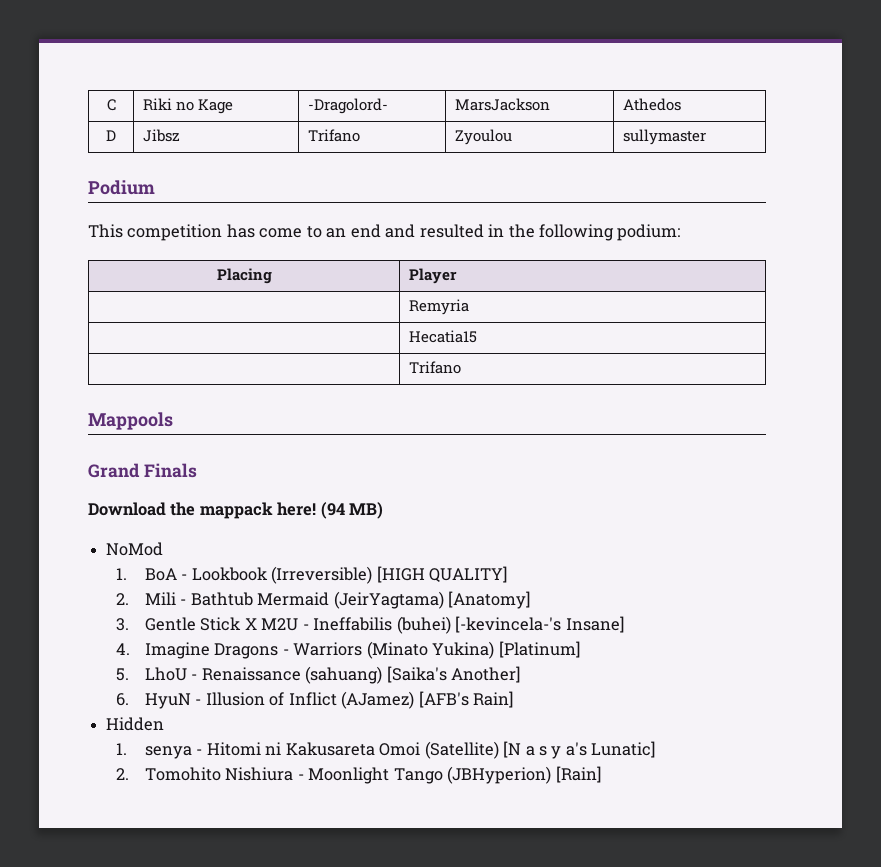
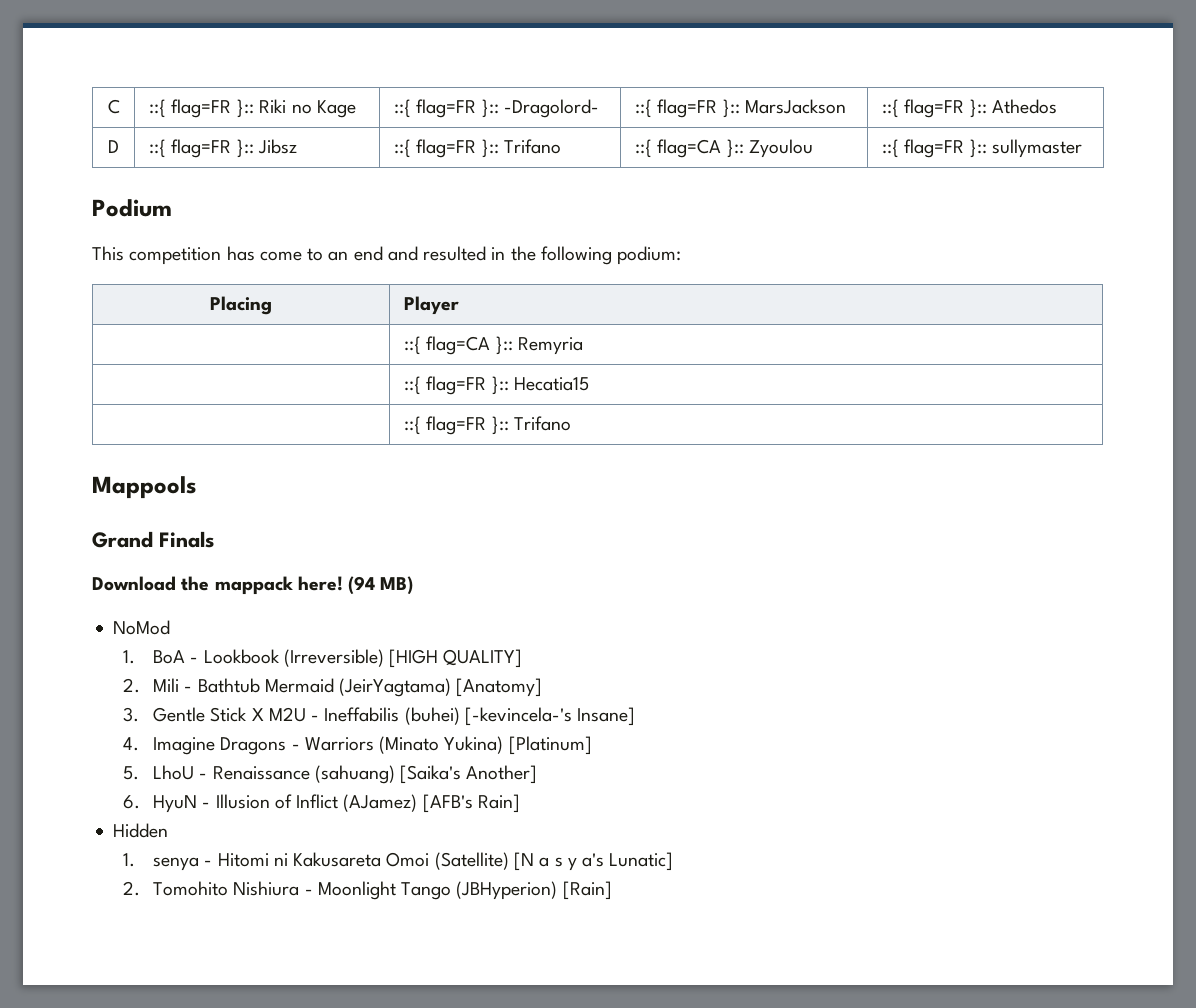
- C | Riki no Kage | -Dragolord- | MarsJackson | Athedos
- D | Jibsz | Trifano | Zyoulou | sullymaster
+ C | ::{ flag=FR }:: Riki no Kage | ::{ flag=FR }:: -Dragolord- | ::{ flag=FR }:: MarsJackson | ::{ flag=FR }:: Athedos
+ D | ::{ flag=FR }:: Jibsz | ::{ flag=FR }:: Trifano | ::{ flag=CA }:: Zyoulou | ::{ flag=FR }:: sullymaster
- | Remyria
- | Hecatia15
- | Trifano
+ | ::{ flag=CA }:: Remyria
+ | ::{ flag=FR }:: Hecatia15
+ | ::{ flag=FR }:: Trifano

